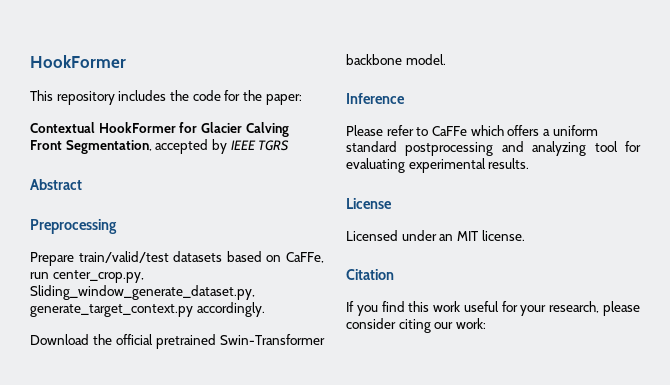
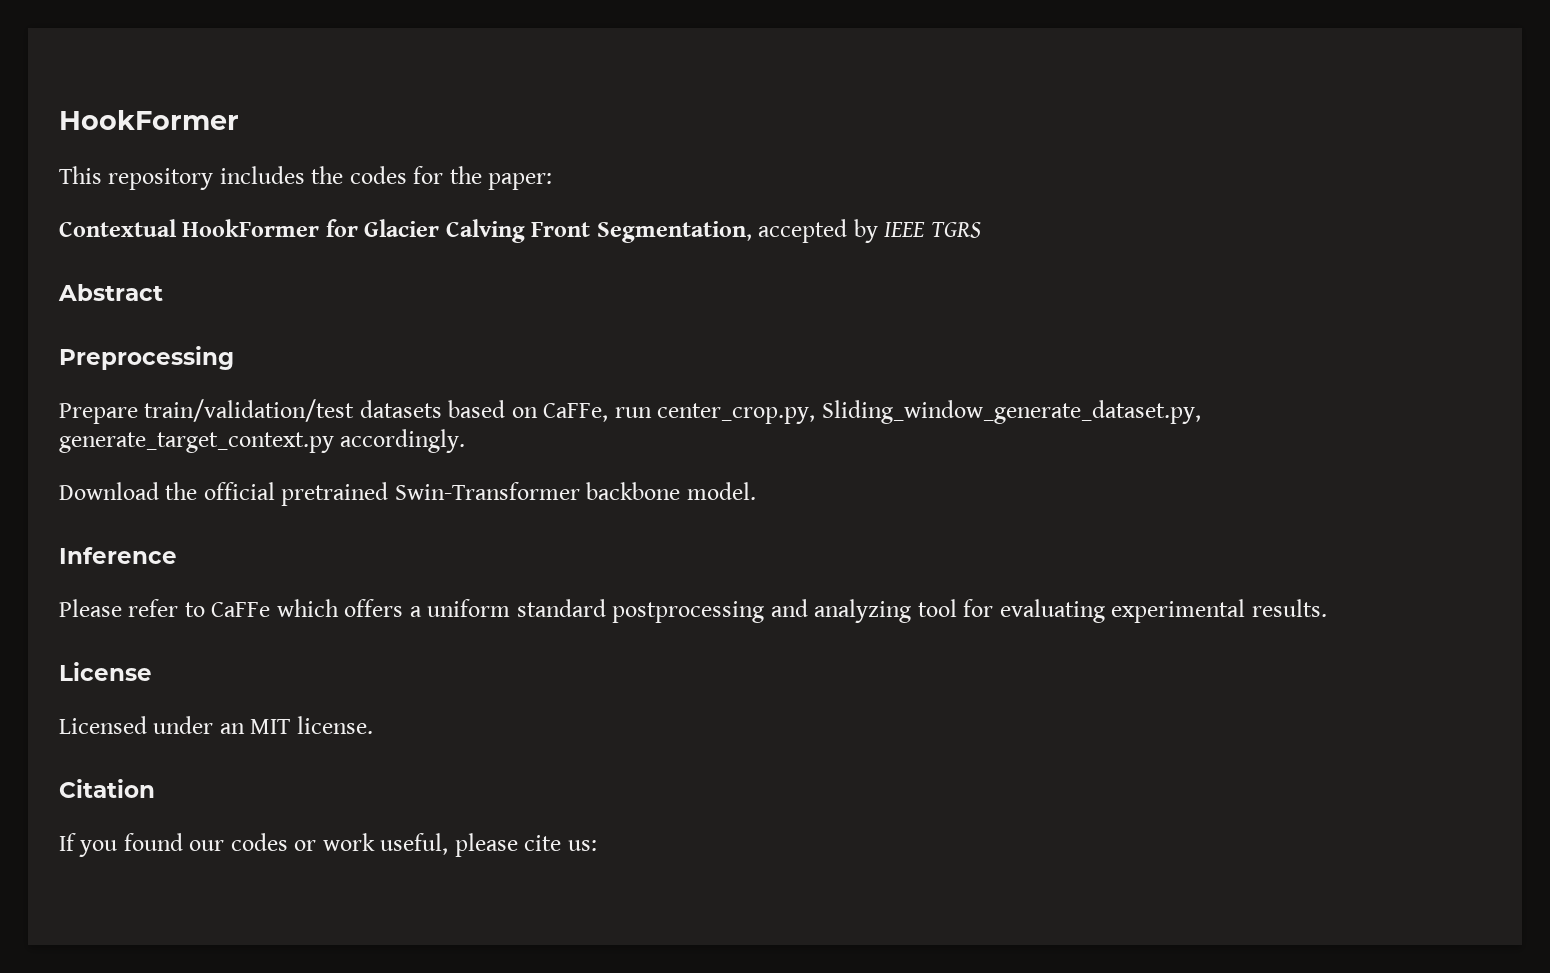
- This repository includes the code for the paper:
+ This repository includes the codes for the paper:
- Prepare train/valid/test datasets based on CaFFe, run center_crop.py, Sliding_window_generate_dataset.py, generate_target_context.py accordingly.
+ Prepare train/validation/test datasets based on CaFFe, run center_crop.py, Sliding_window_generate_dataset.py, generate_target_context.py accordingly.
- If you find this work useful for your research, please consider citing our work:
+ If you found our codes or work useful, please cite us:

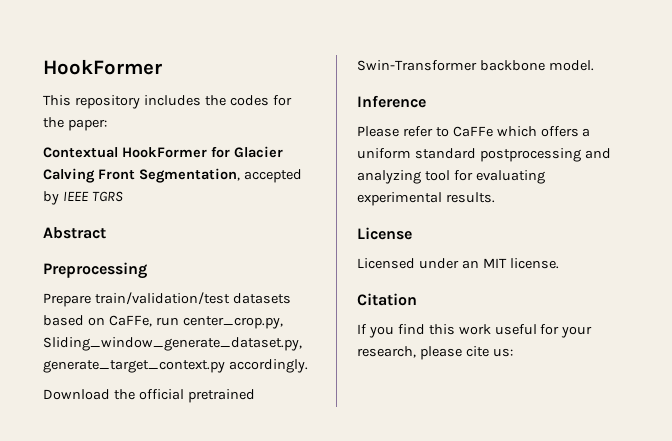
- If you found our codes or work useful, please cite us:
+ If you find this work useful for your research, please cite us:

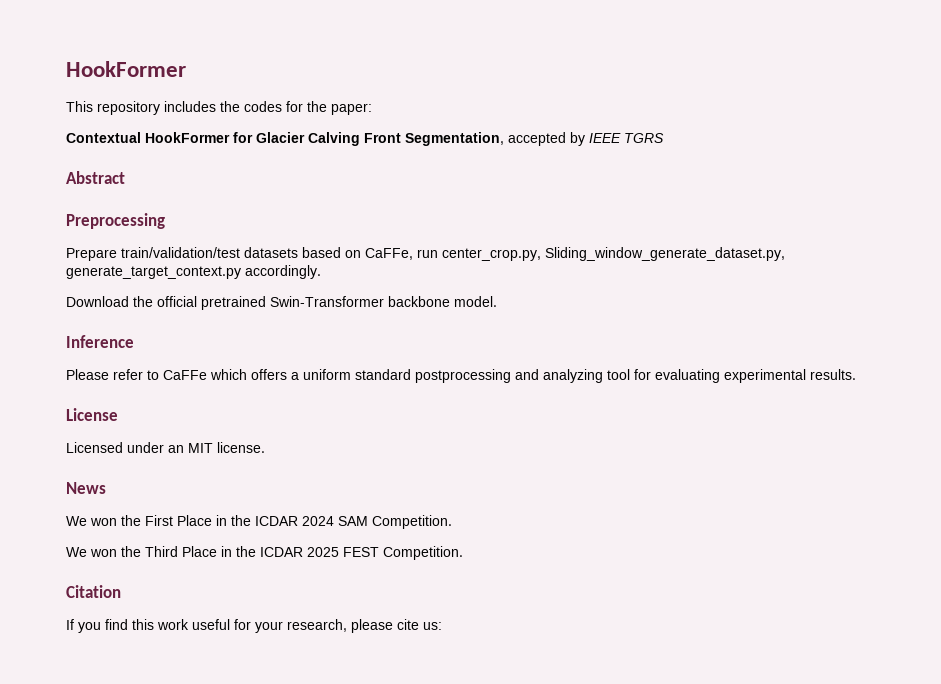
+ News
+ We won the First Place in the ICDAR 2024 SAM Competition.
+ We won the Third Place in the ICDAR 2025 FEST Competition.

